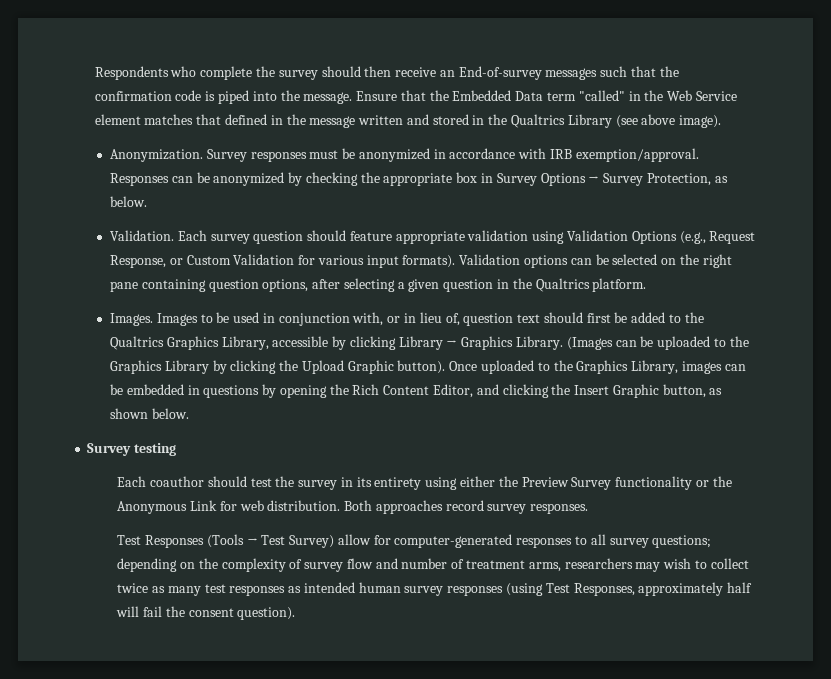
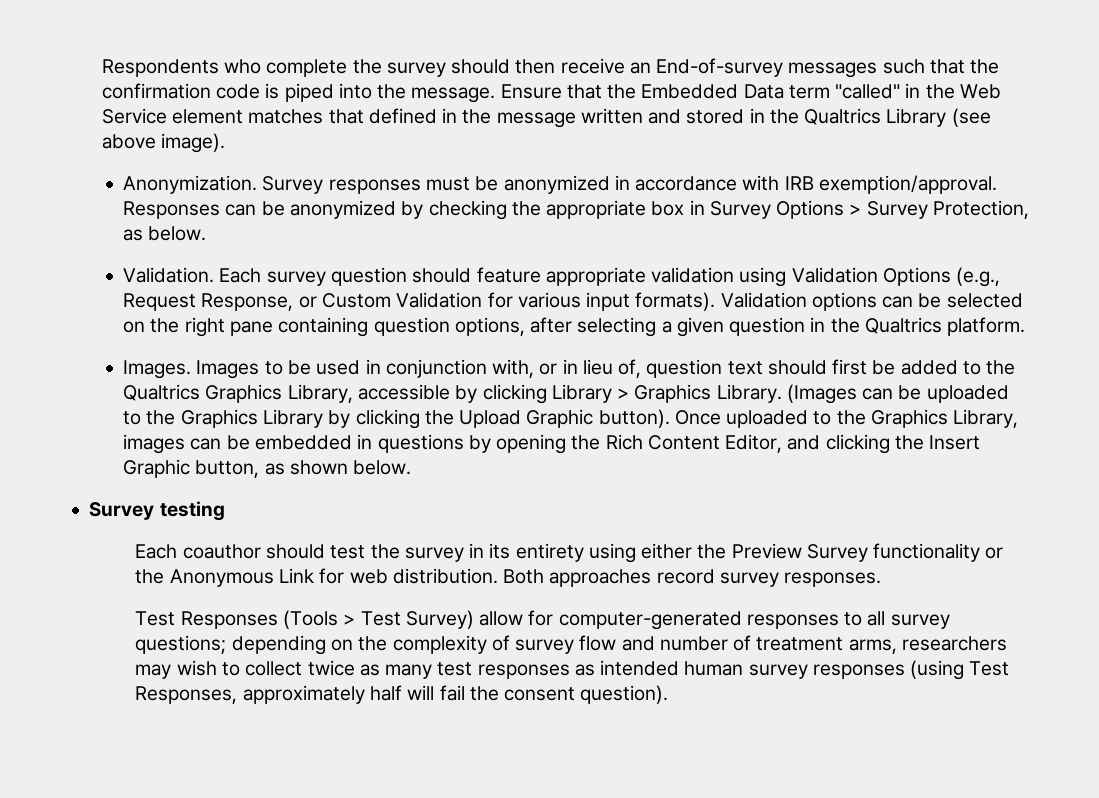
- Responses can be anonymized by checking the appropriate box in Survey Options → Survey Protection, as below.
+ Responses can be anonymized by checking the appropriate box in Survey Options > Survey Protection, as below.
- Images to be used in conjunction with, or in lieu of, question text should first be added to the Qualtrics Graphics Library, accessible by clicking Library → Graphics Library.
+ Images to be used in conjunction with, or in lieu of, question text should first be added to the Qualtrics Graphics Library, accessible by clicking Library > Graphics Library.
- Test Responses (Tools → Test Survey) allow for computer-generated responses to all survey questions; depending on the complexity of survey flow and number of treatment arms, researchers may wish to collect twice as many test responses as intended human survey responses (using Test Responses, approximately half will fail the consent question).
+ Test Responses (Tools > Test Survey) allow for computer-generated responses to all survey questions; depending on the complexity of survey flow and number of treatment arms, researchers may wish to collect twice as many test responses as intended human survey responses (using Test Responses, approximately half will fail the consent question).

